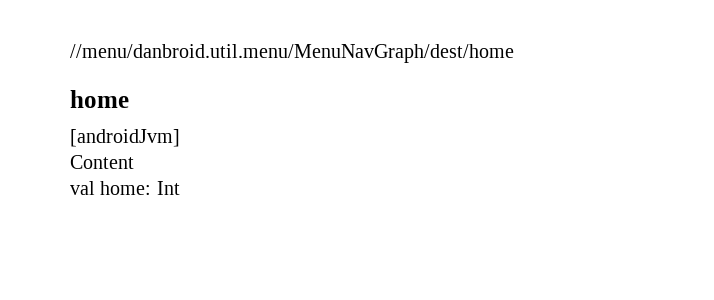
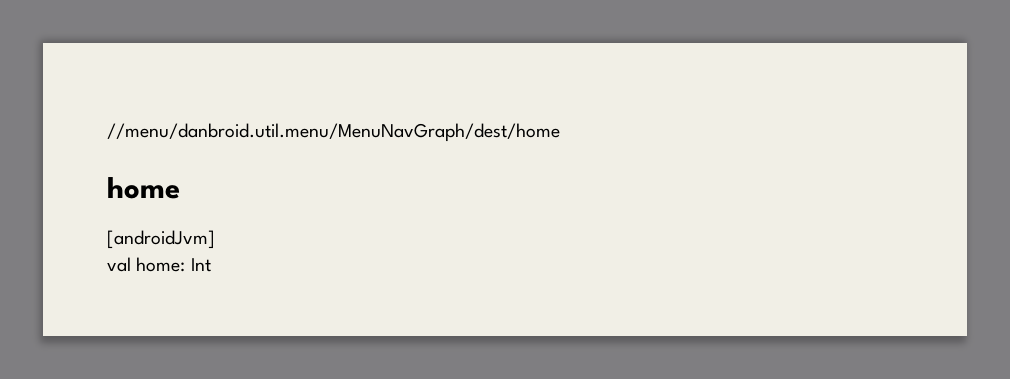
- Content

